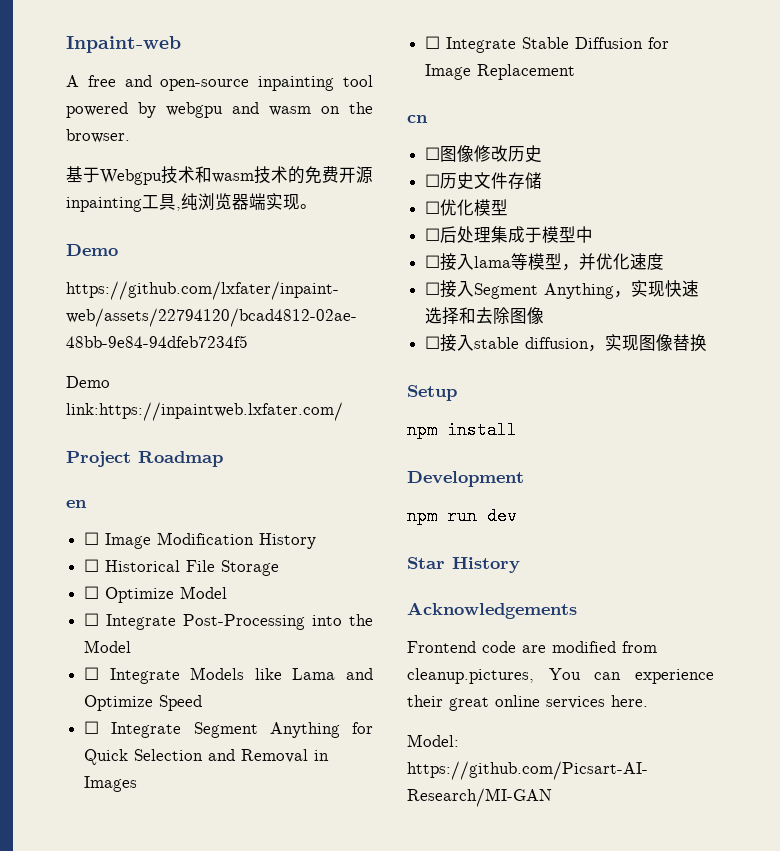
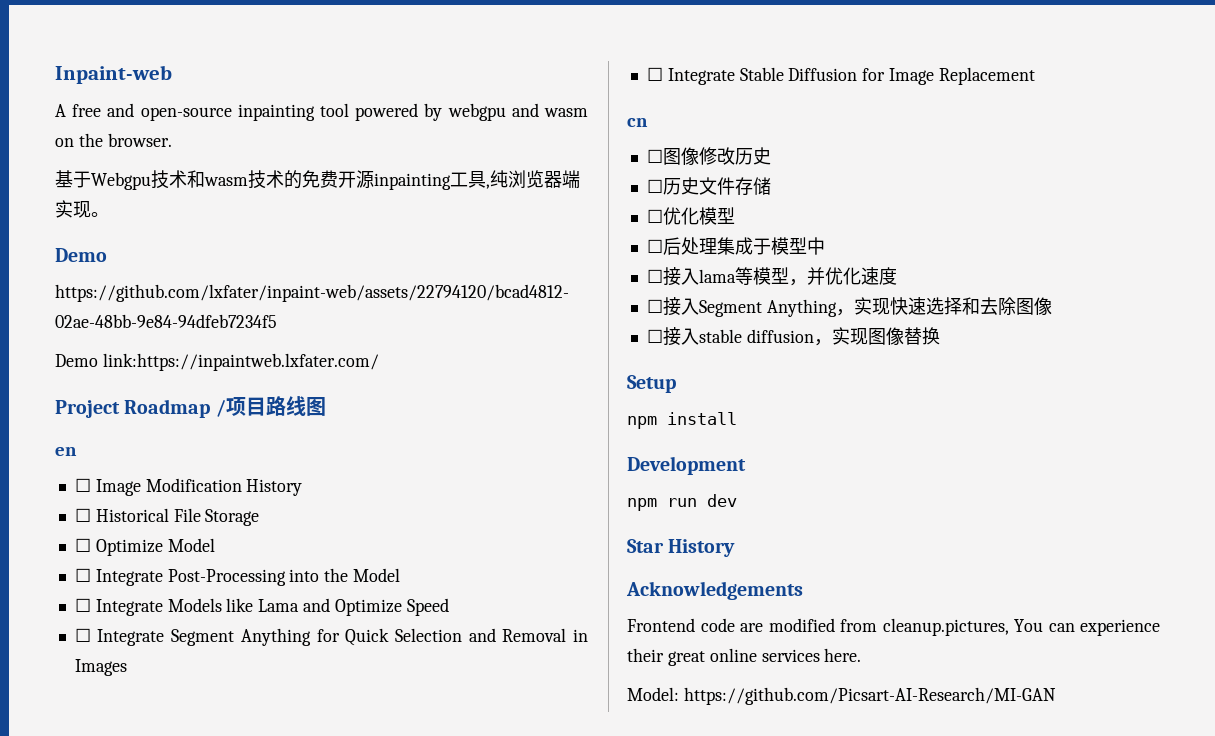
- Project Roadmap
+ Project Roadmap /项目路线图

